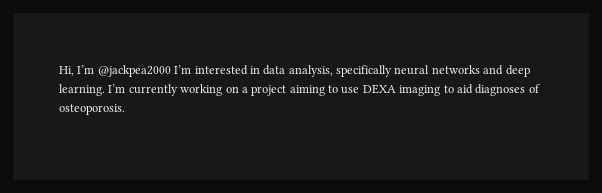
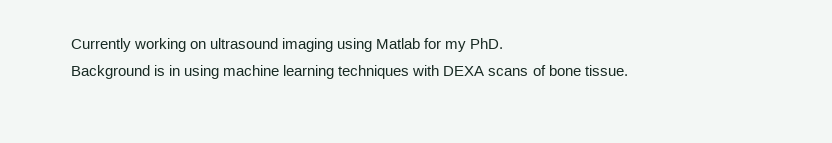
- Hi, I’m @jackpea2000 I’m interested in data analysis, specifically neural networks and deep learning. I’m currently working on a project aiming to use DEXA imaging to aid diagnoses of osteoporosis.
+ Currently working on ultrasound imaging using Matlab for my PhD.
+ Background is in using machine learning techniques with DEXA scans of bone tissue.

